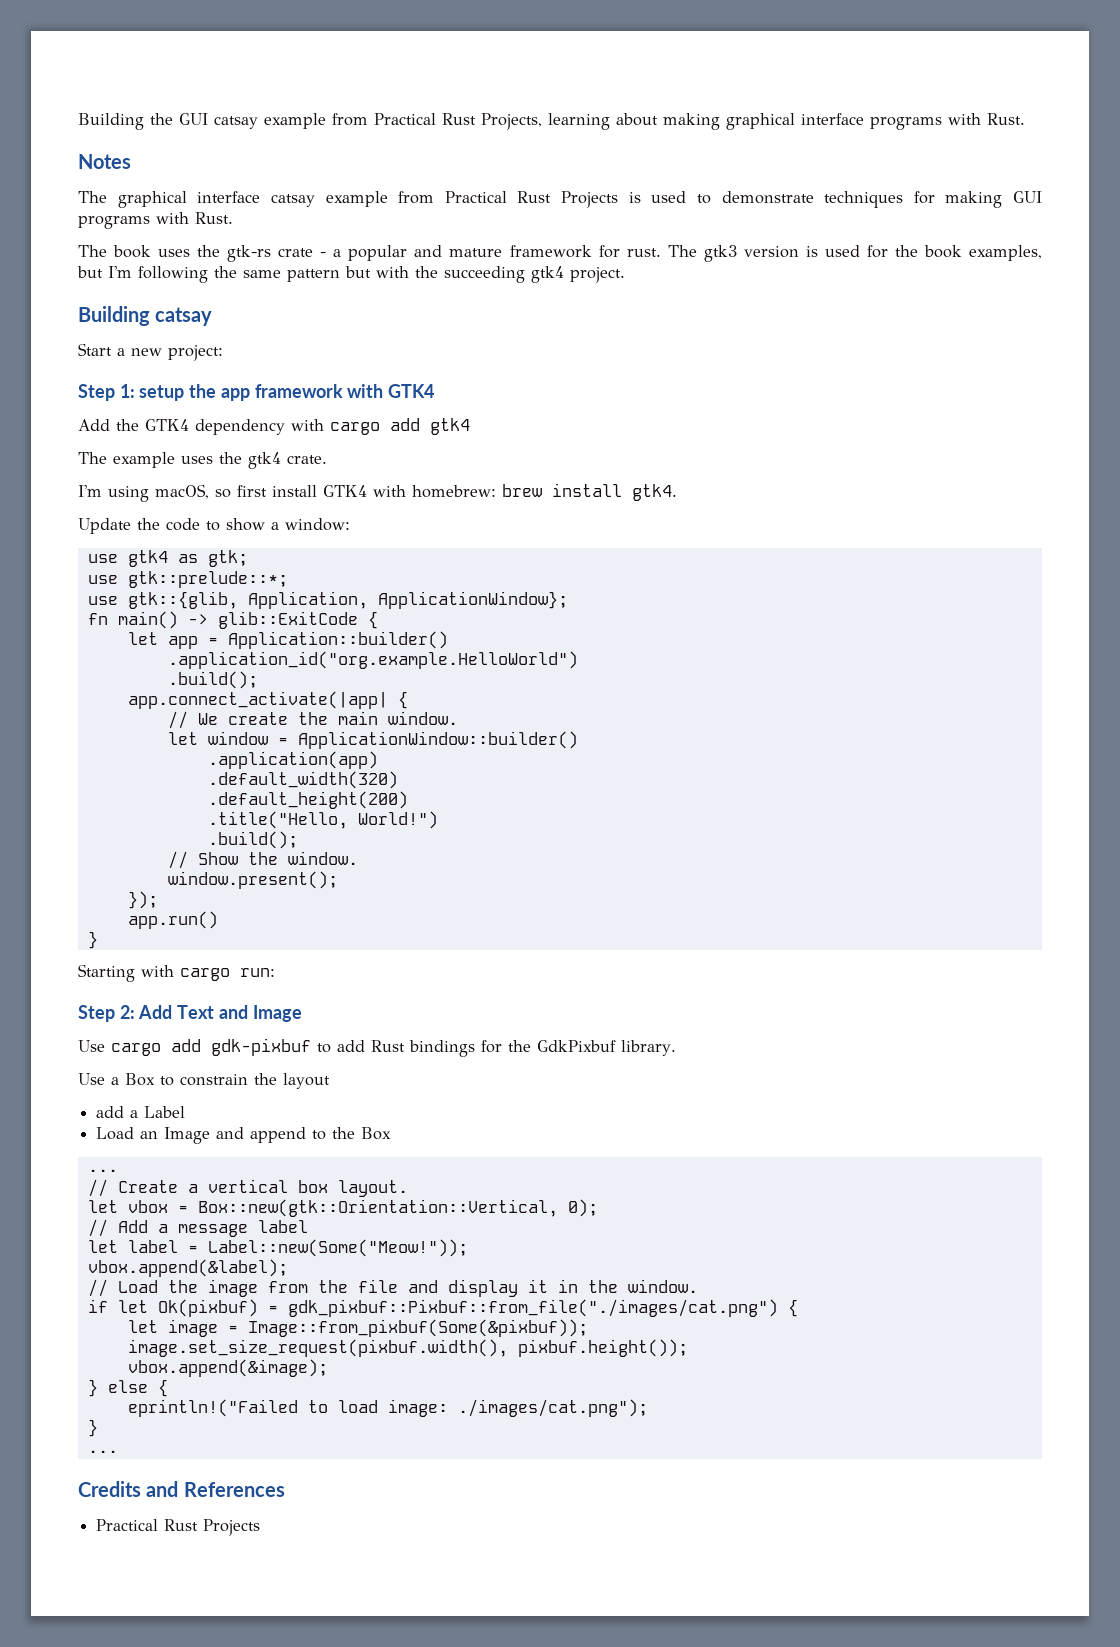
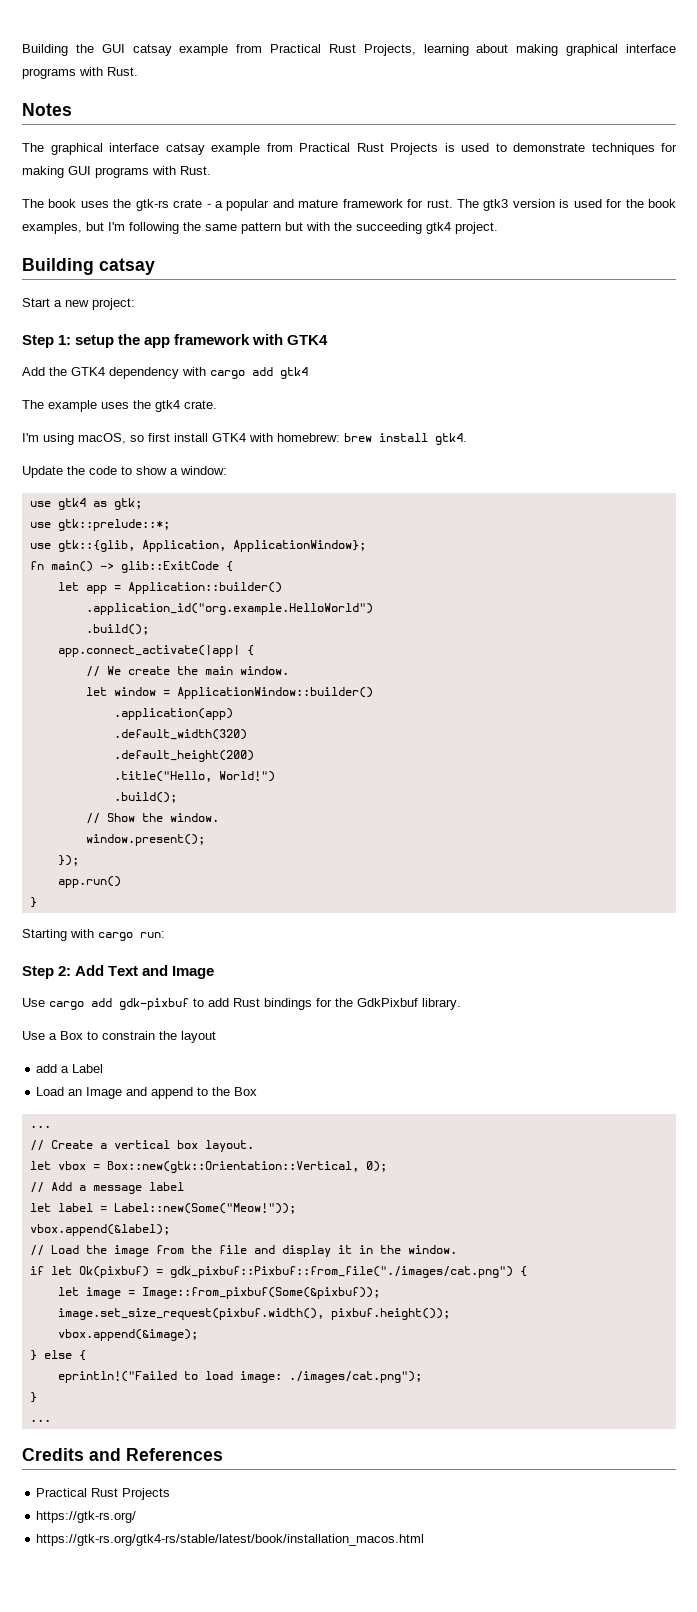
+ https://gtk-rs.org/
+ https://gtk-rs.org/gtk4-rs/stable/latest/book/installation_macos.html

